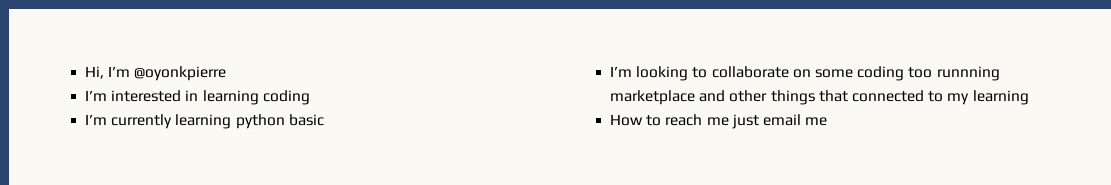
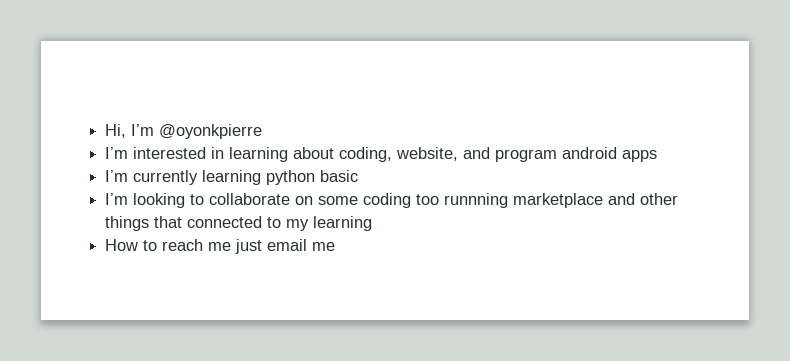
- I’m interested in learning coding
+ I’m interested in learning about coding, website, and program android apps

